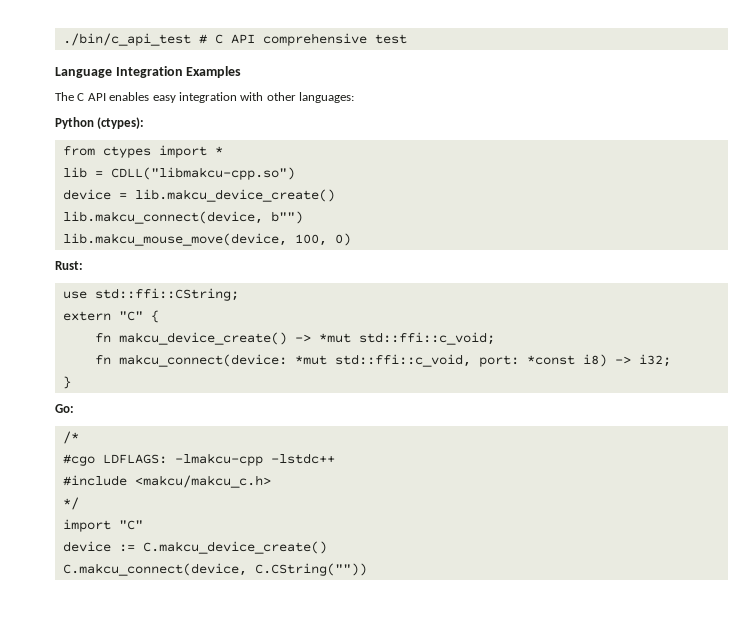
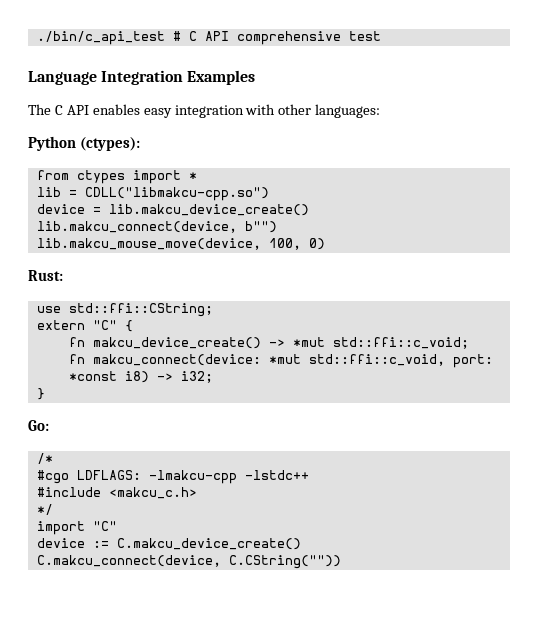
- #include <makcu/makcu_c.h>
+ #include <makcu_c.h>

